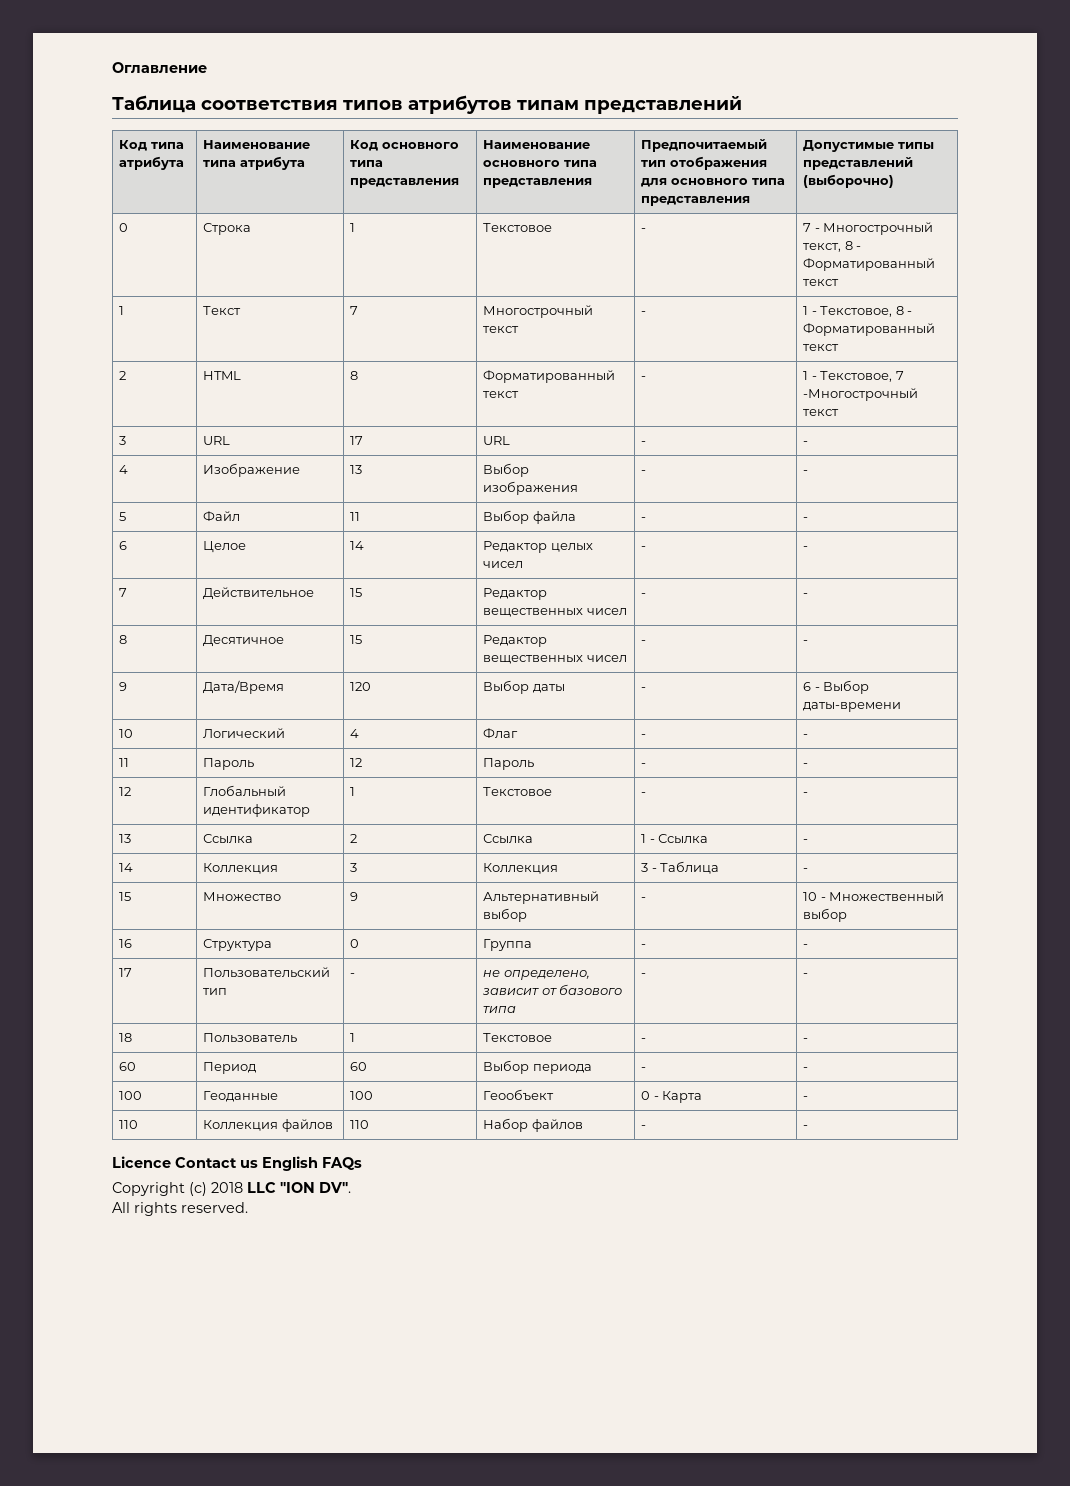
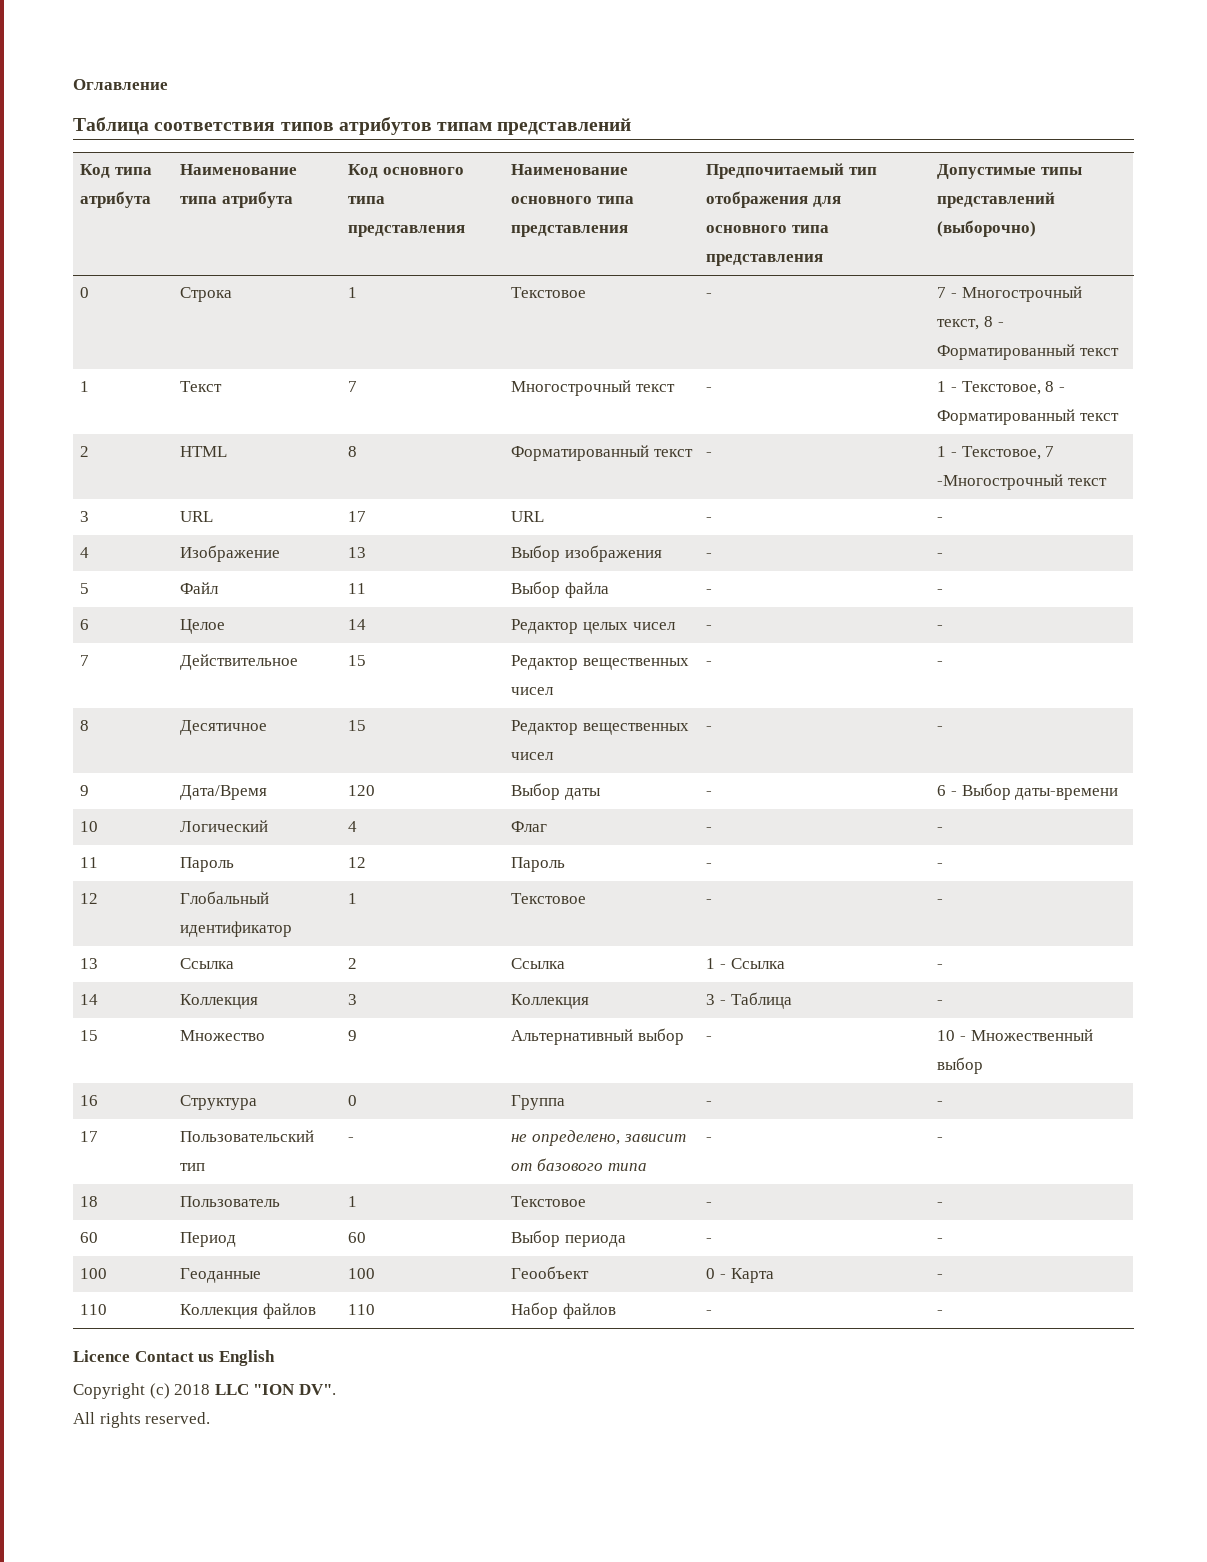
- Licence Contact us English FAQs
+ Licence Contact us English

